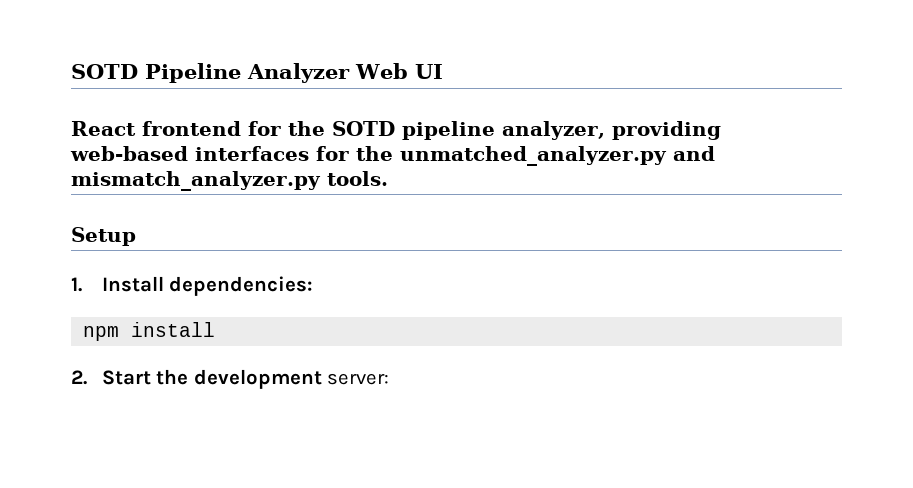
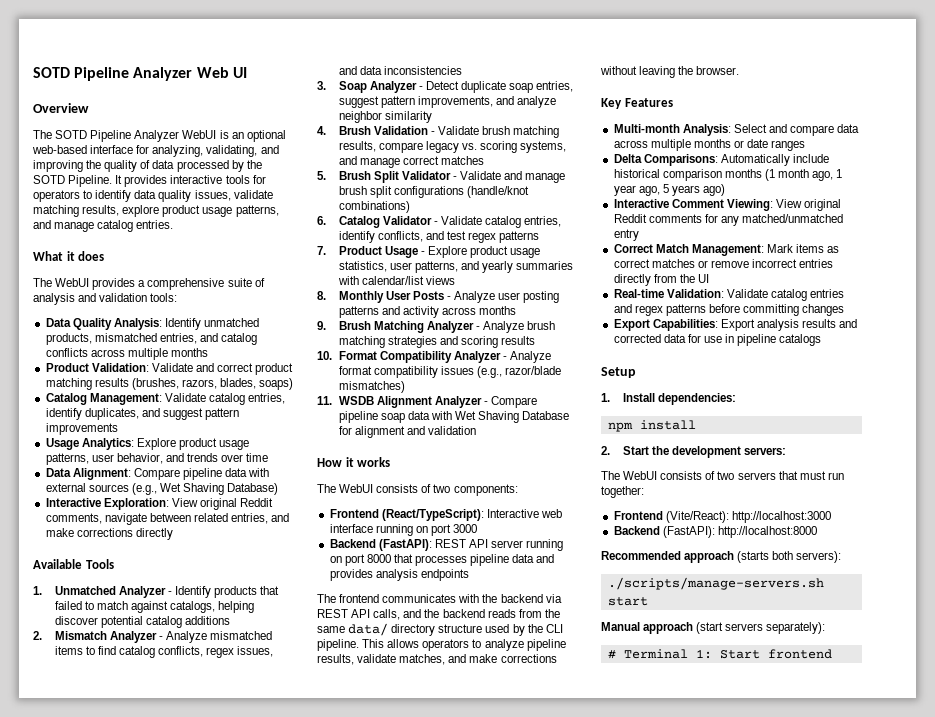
- React frontend for the SOTD pipeline analyzer, providing web-based interfaces for the unmatched_analyzer.py and mismatch_analyzer.py tools.
+ Overview
+ The SOTD Pipeline Analyzer WebUI is an optional web-based interface for analyzing, validating, and improving the quality of data processed by the SOTD Pipeline. It provides interactive tools for operators to identify data quality issues, validate matching results, explore product usage patterns, and manage catalog entries.
+ What it does
+ The WebUI provides a comprehensive suite of analysis and validation tools:
+ Data Quality Analysis: Identify unmatched products, mismatched entries, and catalog conflicts across multiple months
+ Product Validation: Validate and correct product matching results (brushes, razors, blades, soaps)
+ Catalog Management: Validate catalog entries, identify duplicates, and suggest pattern improvements
+ Usage Analytics: Explore product usage patterns, user behavior, and trends over time
+ Data Alignment: Compare pipeline data with external sources (e.g., Wet Shaving Database)
+ Interactive Exploration: View original Reddit comments, navigate between related entries, and make corrections directly
+ Available Tools
+ 1. Unmatched Analyzer - Identify products that failed to match against catalogs, helping discover potential catalog additions
+ 2. Mismatch Analyzer - Analyze mismatched items to find catalog conflicts, regex issues, and data inconsistencies
+ 3. Soap Analyzer - Detect duplicate soap entries, suggest pattern improvements, and analyze neighbor similarity
+ 4. Brush Validation - Validate brush matching results, compare legacy vs. scoring systems, and manage correct matches
+ 5. Brush Split Validator - Validate and manage brush split configurations (handle/knot combinations)
+ 6. Catalog Validator - Validate catalog entries, identify conflicts, and test regex patterns
+ 7. Product Usage - Explore product usage statistics, user patterns, and yearly summaries with calendar/list views
+ 8. Monthly User Posts - Analyze user posting patterns and activity across months
+ 9. Brush Matching Analyzer - Analyze brush matching strategies and scoring results
+ 10. Format Compatibility Analyzer - Analyze format compatibility issues (e.g., razor/blade mismatches)
+ 11. WSDB Alignment Analyzer - Compare pipeline soap data with Wet Shaving Database for alignment and validation
+ How it works
+ The WebUI consists of two components:
+ Frontend (React/TypeScript): Interactive web interface running on port 3000
+ Backend (FastAPI): REST API server running on port 8000 that processes pipeline data and provides analysis endpoints
+ The frontend communicates with the backend via REST API calls, and the backend reads from the same data/ directory structure used by the CLI pipeline. This allows operators to analyze pipeline results, validate matches, and make corrections without leaving the browser.
+ Key Features
+ Multi-month Analysis: Select and compare data across multiple months or date ranges
+ Delta Comparisons: Automatically include historical comparison months (1 month ago, 1 year ago, 5 years ago)
+ Interactive Comment Viewing: View original Reddit comments for any matched/unmatched entry
+ Correct Match Management: Mark items as correct matches or remove incorrect entries directly from the UI
+ Real-time Validation: Validate catalog entries and regex patterns before committing changes
+ Export Capabilities: Export analysis results and corrected data for use in pipeline catalogs
- 2. Start the development server:
+ 2. Start the development servers:
+ The WebUI consists of two servers that must run together:
+ Frontend (Vite/React): http://localhost:3000
+ Backend (FastAPI): http://localhost:8000
+ Recommended approach (starts both servers):
+ ./scripts/manage-servers.sh start
+ Manual approach (start servers separately):
+ # Terminal 1: Start frontend

